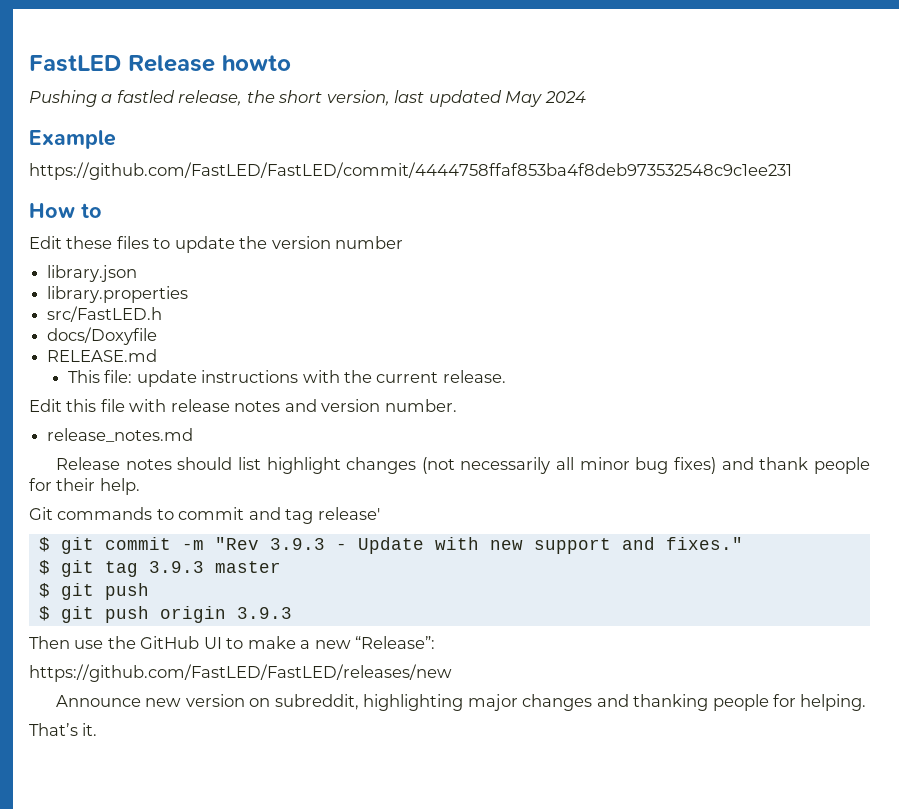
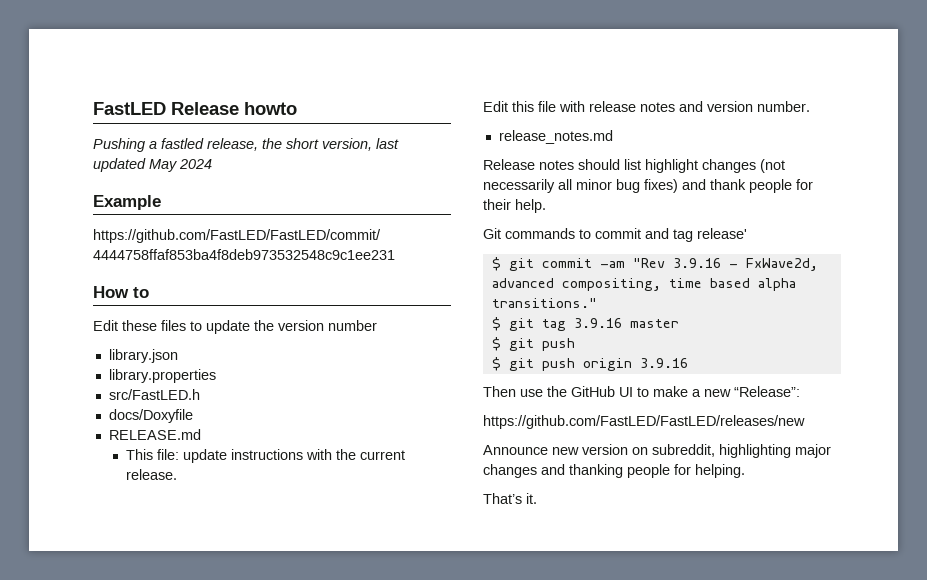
- $ git commit -m "Rev 3.9.3 - Update with new support and fixes."
+ $ git commit -am "Rev 3.9.16 - FxWave2d, advanced compositing, time based alpha transitions."
- $ git tag 3.9.3 master
+ $ git tag 3.9.16 master
- $ git push origin 3.9.3
+ $ git push origin 3.9.16

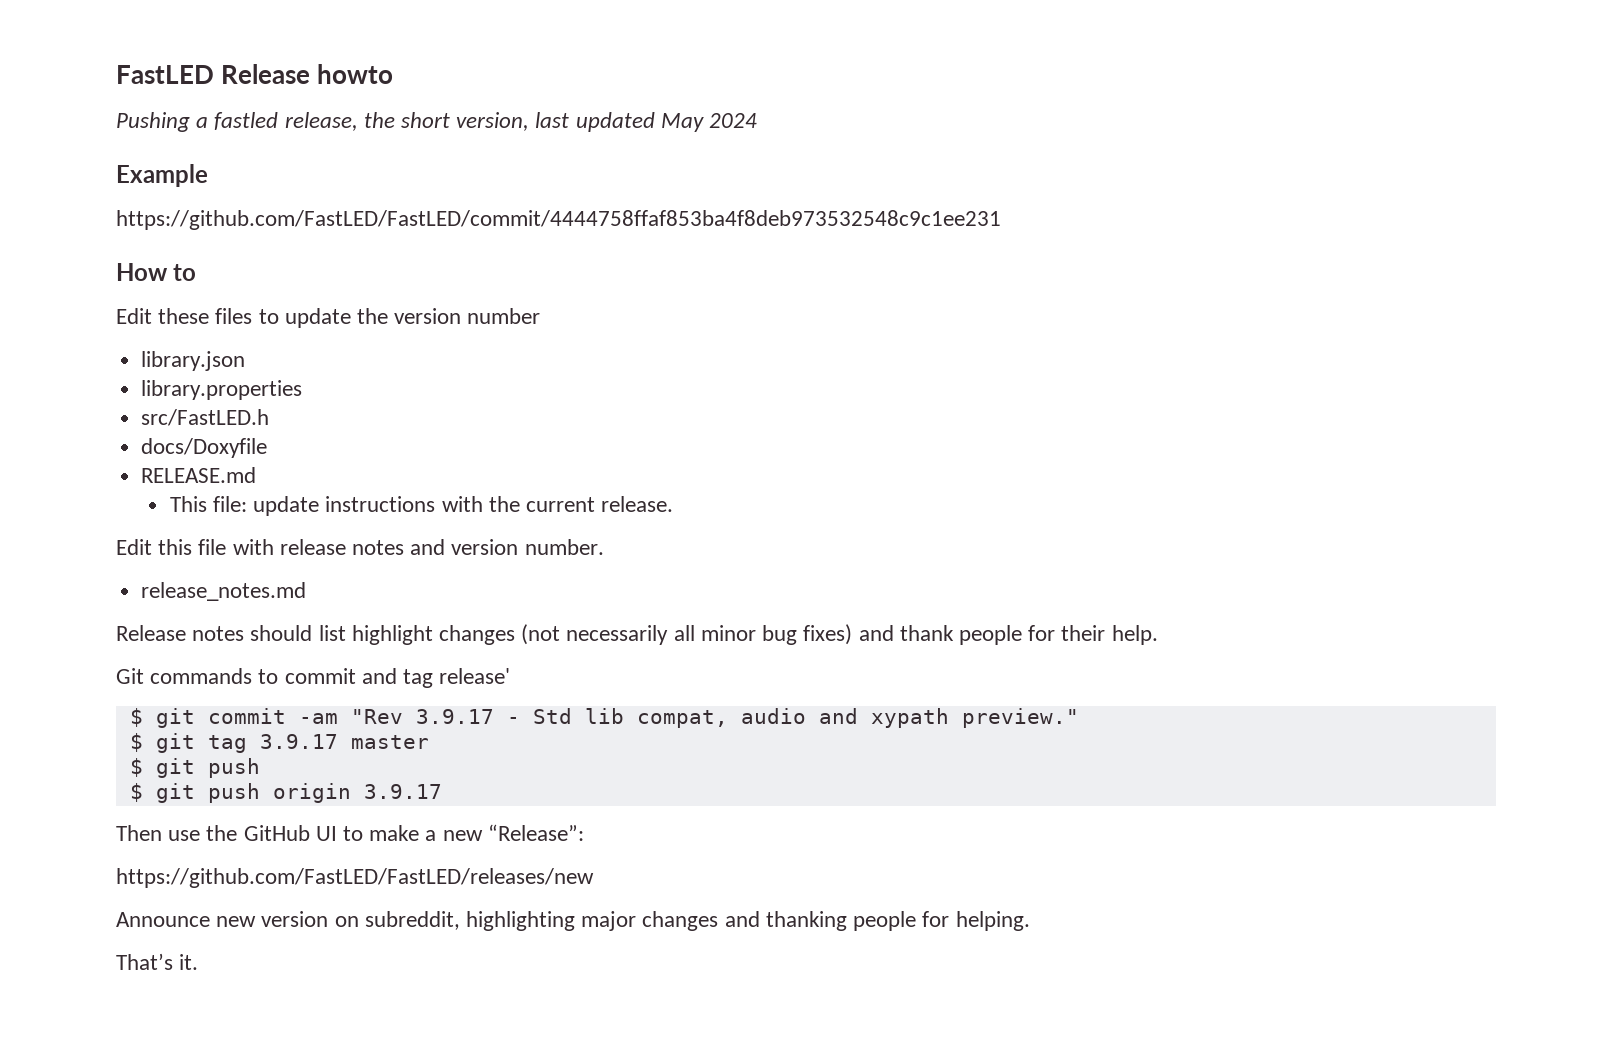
- $ git commit -am "Rev 3.9.16 - FxWave2d, advanced compositing, time based alpha transitions."
+ $ git commit -am "Rev 3.9.17 - Std lib compat, audio and xypath preview."
- $ git tag 3.9.16 master
+ $ git tag 3.9.17 master
- $ git push origin 3.9.16
+ $ git push origin 3.9.17

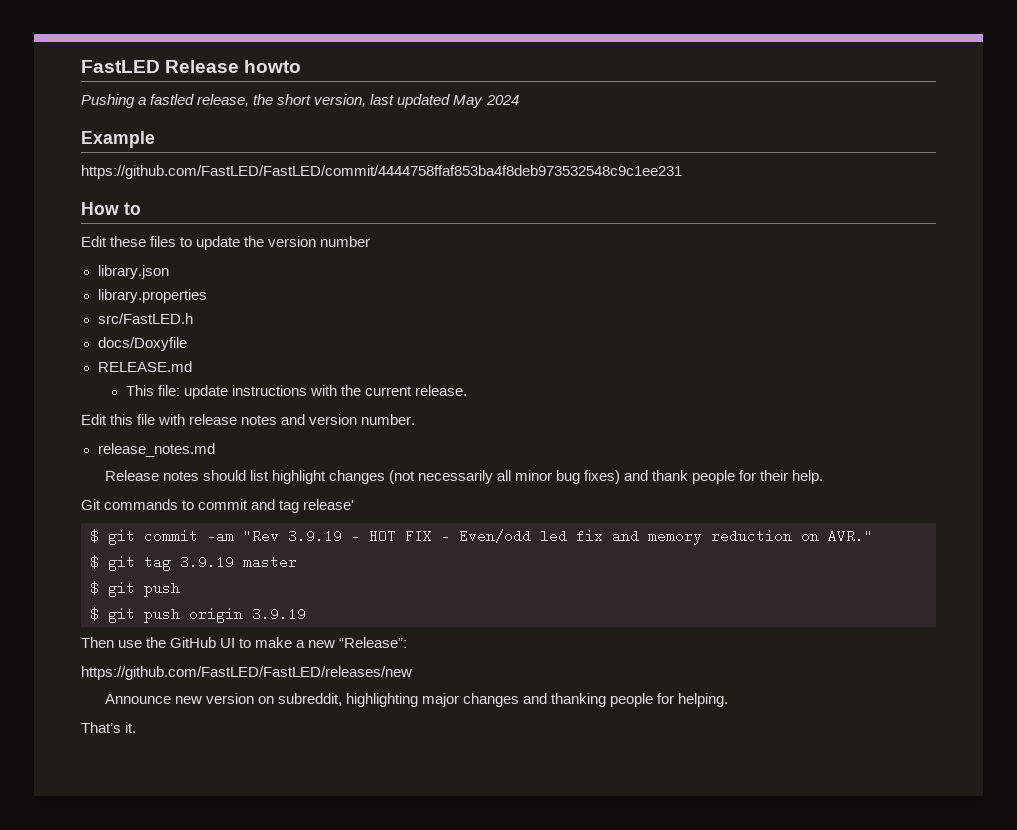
- $ git commit -am "Rev 3.9.17 - Std lib compat, audio and xypath preview."
+ $ git commit -am "Rev 3.9.19 - HOT FIX - Even/odd led fix and memory reduction on AVR."
- $ git tag 3.9.17 master
+ $ git tag 3.9.19 master
- $ git push origin 3.9.17
+ $ git push origin 3.9.19

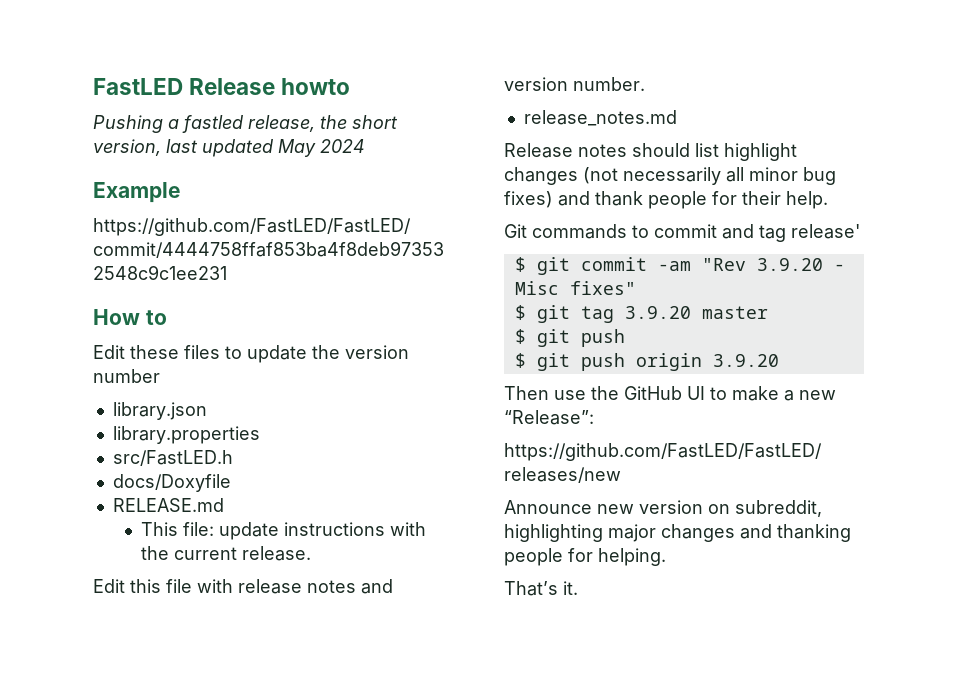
- $ git commit -am "Rev 3.9.19 - HOT FIX - Even/odd led fix and memory reduction on AVR."
+ $ git commit -am "Rev 3.9.20 - Misc fixes"
- $ git tag 3.9.19 master
+ $ git tag 3.9.20 master
- $ git push origin 3.9.19
+ $ git push origin 3.9.20

